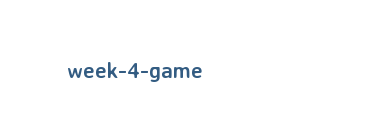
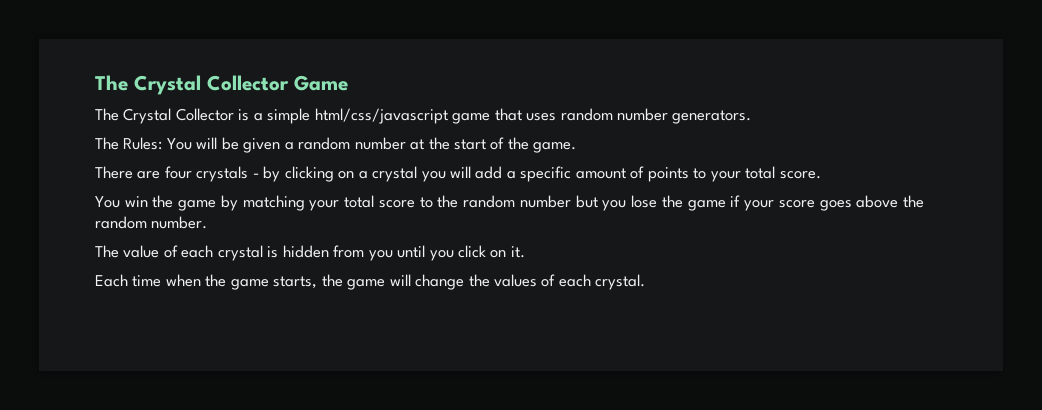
- week-4-game
+ The Crystal Collector Game
+ The Crystal Collector is a simple html/css/javascript game that uses random number generators.
+ The Rules: You will be given a random number at the start of the game.
+ There are four crystals - by clicking on a crystal you will add a specific amount of points to your total score.
+ You win the game by matching your total score to the random number but you lose the game if your score goes above the random number.
+ The value of each crystal is hidden from you until you click on it.
+ Each time when the game starts, the game will change the values of each crystal.

